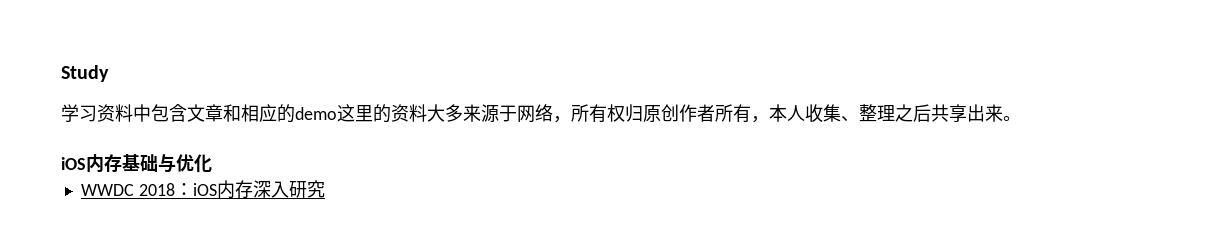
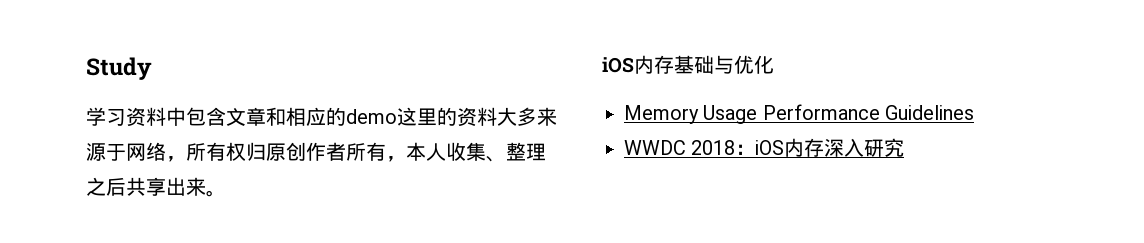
+ Memory Usage Performance Guidelines

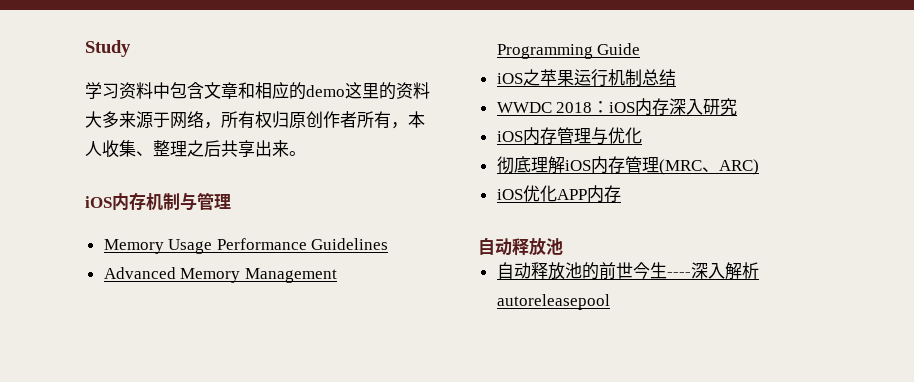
- iOS内存基础与优化
+ iOS内存机制与管理
+ Advanced Memory Management Programming Guide
+ iOS之苹果运行机制总结
+ iOS内存管理与优化
+ 彻底理解iOS内存管理(MRC、ARC)
+ iOS优化APP内存
+ 自动释放池
+ 自动释放池的前世今生----深入解析autoreleasepool

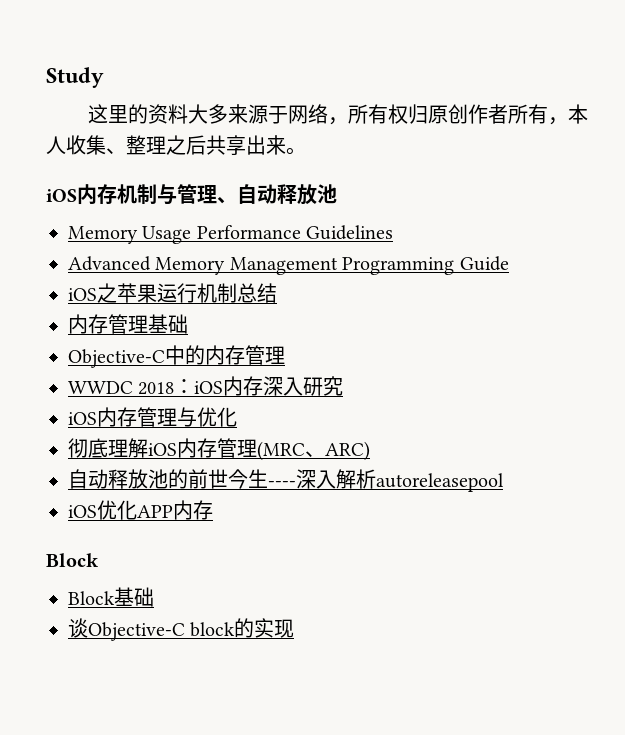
- 学习资料中包含文章和相应的demo这里的资料大多来源于网络，所有权归原创作者所有，本人收集、整理之后共享出来。
+ 这里的资料大多来源于网络，所有权归原创作者所有，本人收集、整理之后共享出来。
- iOS内存机制与管理
+ iOS内存机制与管理、自动释放池
+ 内存管理基础
+ Objective-C中的内存管理
- iOS优化APP内存
- 自动释放池
+ iOS优化APP内存
+ Block
+ Block基础
+ 谈Objective-C block的实现

